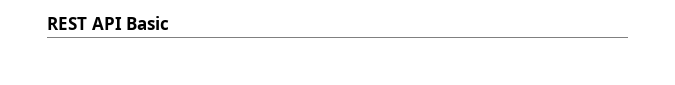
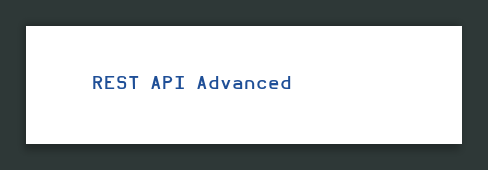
- REST API Basic
+ REST API Advanced

